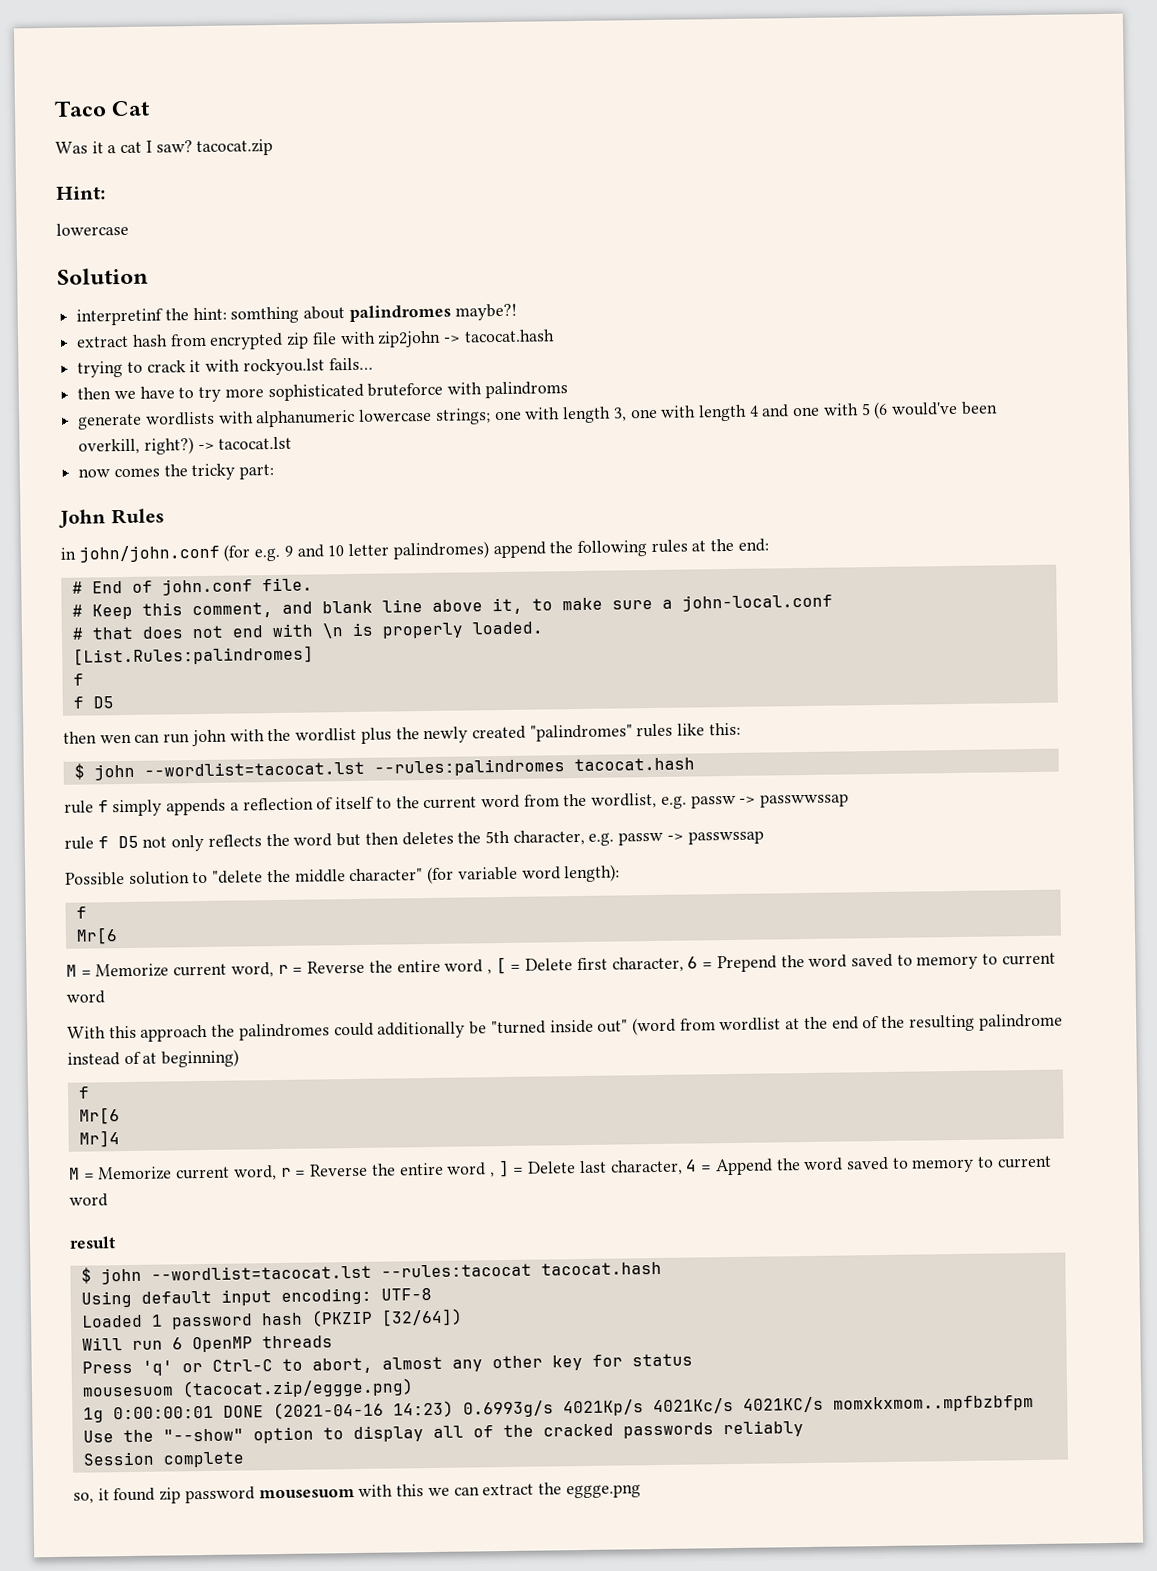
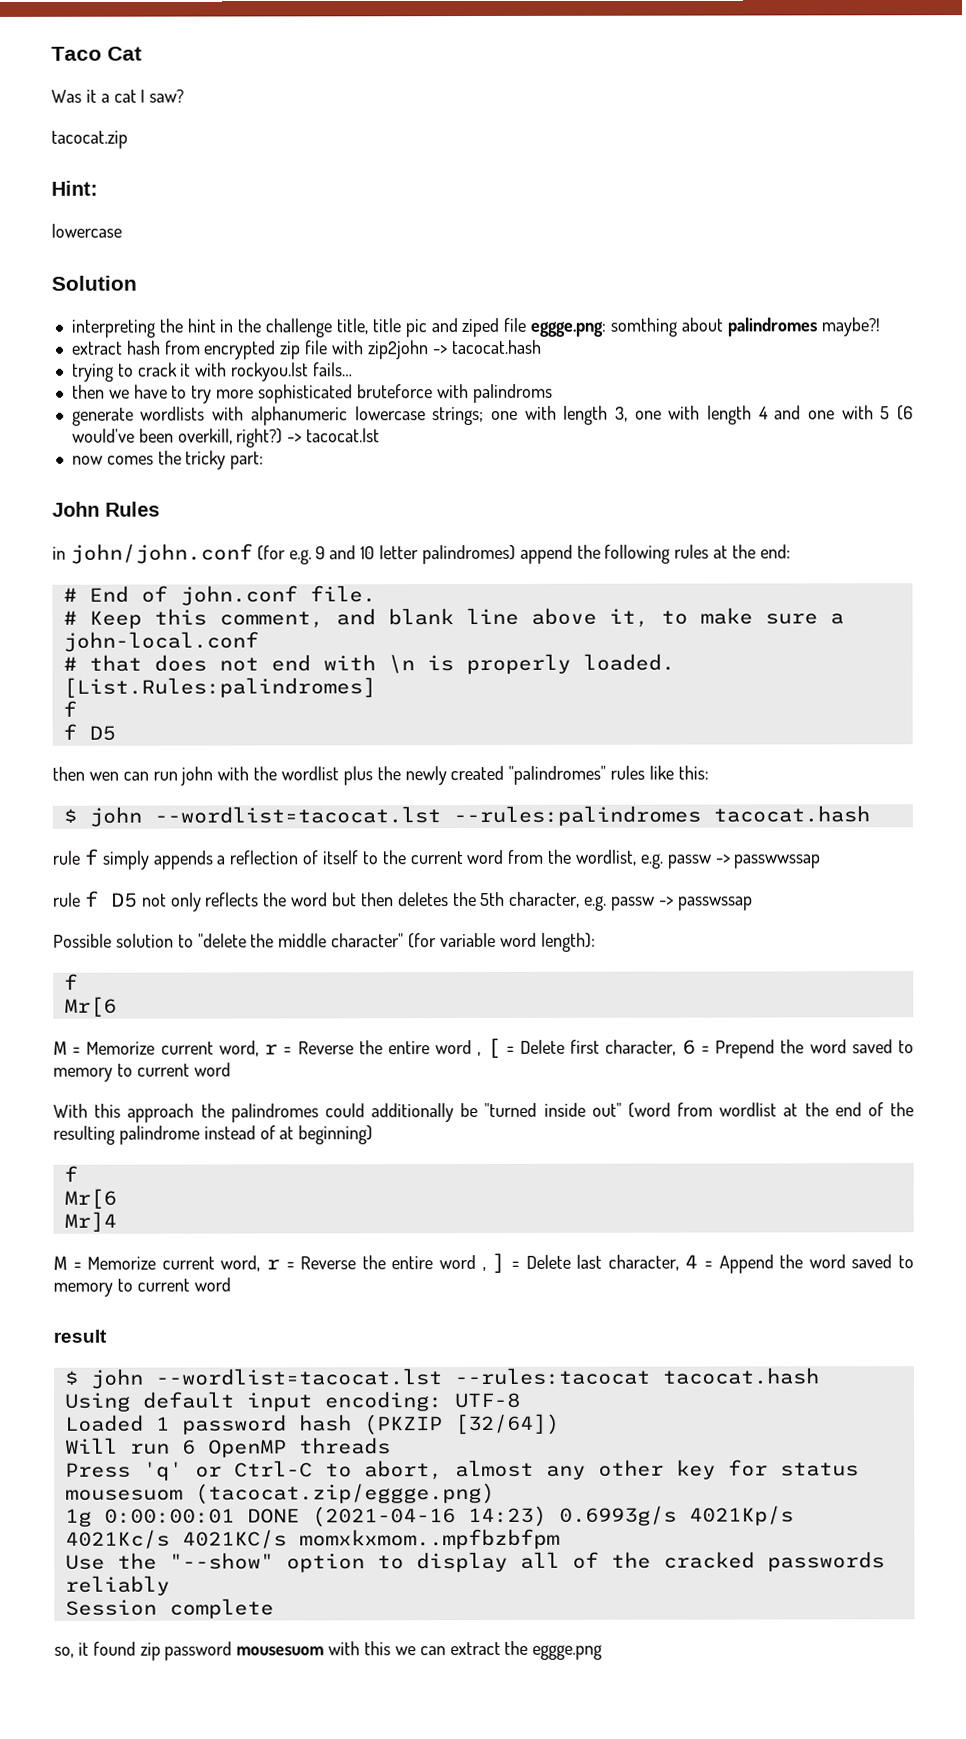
- Was it a cat I saw? tacocat.zip
+ Was it a cat I saw?
+ tacocat.zip
- interpretinf the hint: somthing about palindromes maybe?!
+ interpreting the hint in the challenge title, title pic and ziped file eggge.png: somthing about palindromes maybe?!

